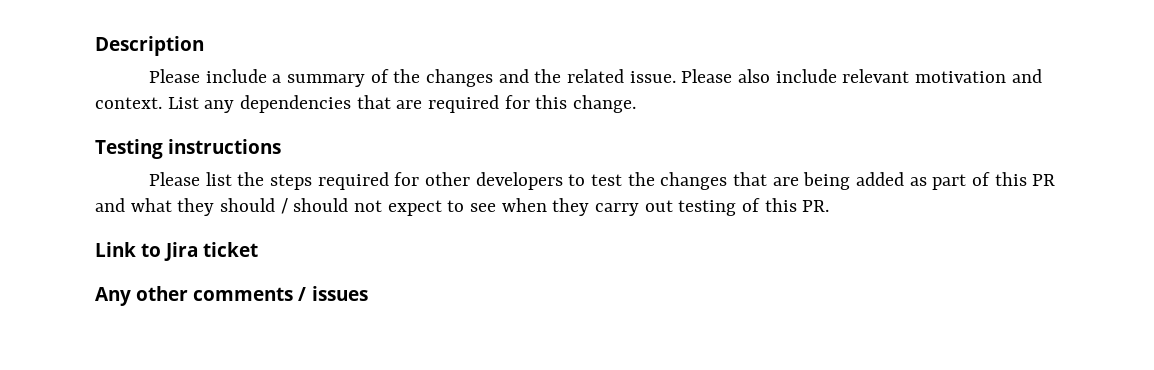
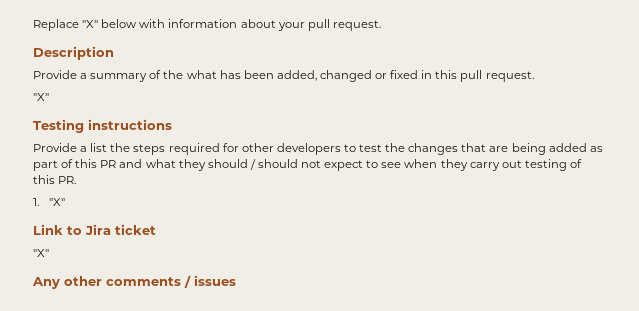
+ Replace "X" below with information about your pull request.
- Please include a summary of the changes and the related issue. Please also include relevant motivation and context. List any dependencies that are required for this change.
+ Provide a summary of the what has been added, changed or fixed in this pull request.
+ "X"
- Please list the steps required for other developers to test the changes that are being added as part of this PR and what they should / should not expect to see when they carry out testing of this PR.
+ Provide a list the steps required for other developers to test the changes that are being added as part of this PR and what they should / should not expect to see when they carry out testing of this PR.
+ 1. "X"
  Link to Jira ticket
+ "X"

